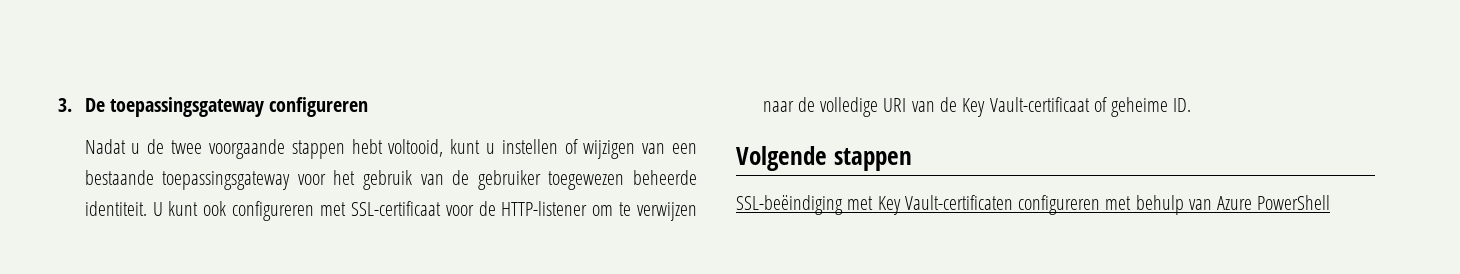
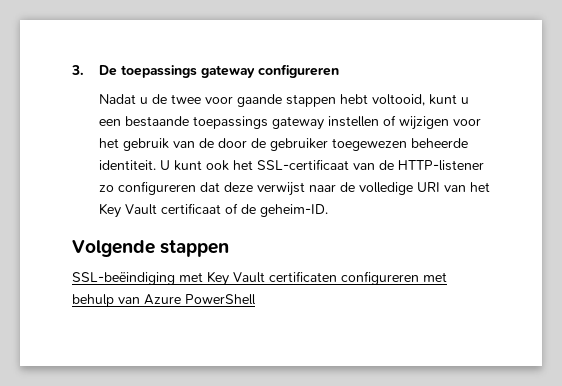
- 3. De toepassingsgateway configureren
+ 3. De toepassings gateway configureren
- Nadat u de twee voorgaande stappen hebt voltooid, kunt u instellen of wijzigen van een bestaande toepassingsgateway voor het gebruik van de gebruiker toegewezen beheerde identiteit.
+ Nadat u de twee voor gaande stappen hebt voltooid, kunt u een bestaande toepassings gateway instellen of wijzigen voor het gebruik van de door de gebruiker toegewezen beheerde identiteit.
- U kunt ook configureren met SSL-certificaat voor de HTTP-listener om te verwijzen naar de volledige URI van de Key Vault-certificaat of geheime ID.
+ U kunt ook het SSL-certificaat van de HTTP-listener zo configureren dat deze verwijst naar de volledige URI van het Key Vault certificaat of de geheim-ID.
- SSL-beëindiging met Key Vault-certificaten configureren met behulp van Azure PowerShell
+ SSL-beëindiging met Key Vault certificaten configureren met behulp van Azure PowerShell

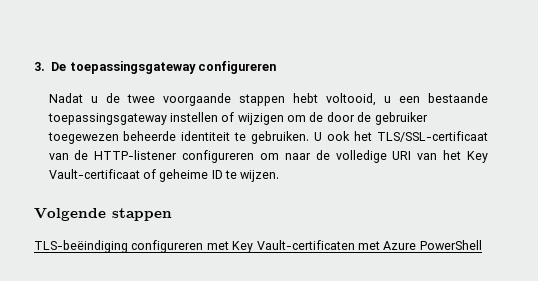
- 3. De toepassings gateway configureren
+ 3. De toepassingsgateway configureren
- Nadat u de twee voor gaande stappen hebt voltooid, kunt u een bestaande toepassings gateway instellen of wijzigen voor het gebruik van de door de gebruiker toegewezen beheerde identiteit. U kunt ook het SSL-certificaat van de HTTP-listener zo configureren dat deze verwijst naar de volledige URI van het Key Vault certificaat of de geheim-ID.
+ Nadat u de twee voorgaande stappen hebt voltooid, u een bestaande toepassingsgateway instellen of wijzigen om de door de gebruiker toegewezen beheerde identiteit te gebruiken. U ook het TLS/SSL-certificaat van de HTTP-listener configureren om naar de volledige URI van het Key Vault-certificaat of geheime ID te wijzen.
  Volgende stappen
- SSL-beëindiging met Key Vault certificaten configureren met behulp van Azure PowerShell
+ TLS-beëindiging configureren met Key Vault-certificaten met Azure PowerShell

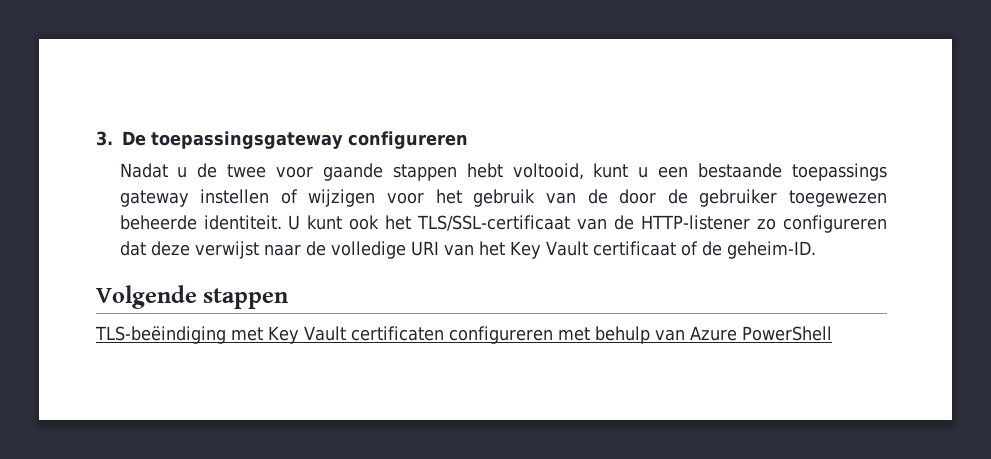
- Nadat u de twee voorgaande stappen hebt voltooid, u een bestaande toepassingsgateway instellen of wijzigen om de door de gebruiker toegewezen beheerde identiteit te gebruiken. U ook het TLS/SSL-certificaat van de HTTP-listener configureren om naar de volledige URI van het Key Vault-certificaat of geheime ID te wijzen.
+ Nadat u de twee voor gaande stappen hebt voltooid, kunt u een bestaande toepassings gateway instellen of wijzigen voor het gebruik van de door de gebruiker toegewezen beheerde identiteit. U kunt ook het TLS/SSL-certificaat van de HTTP-listener zo configureren dat deze verwijst naar de volledige URI van het Key Vault certificaat of de geheim-ID.
  Volgende stappen
- TLS-beëindiging configureren met Key Vault-certificaten met Azure PowerShell
+ TLS-beëindiging met Key Vault certificaten configureren met behulp van Azure PowerShell

